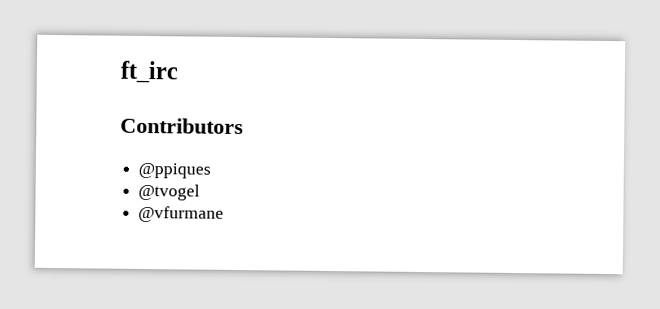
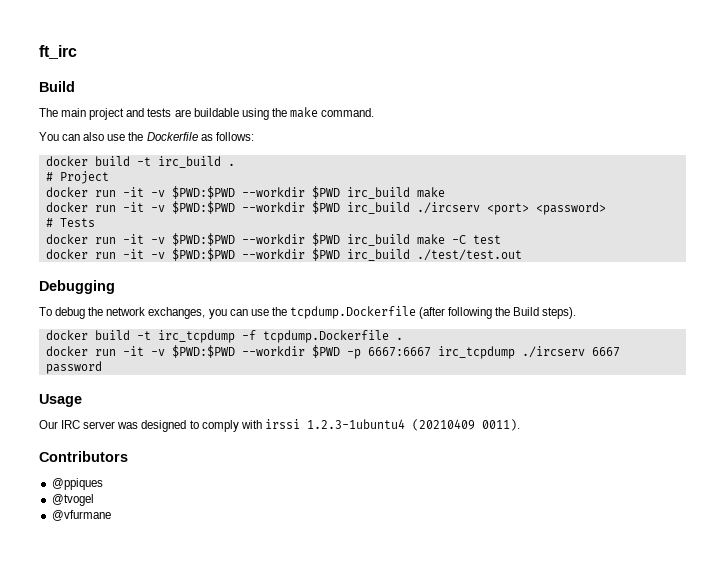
  ft_irc
+ Build
+ The main project and tests are buildable using the make command.
+ You can also use the Dockerfile as follows:
+ docker build -t irc_build .
+ # Project
+ docker run -it -v $PWD:$PWD --workdir $PWD irc_build make
+ docker run -it -v $PWD:$PWD --workdir $PWD irc_build ./ircserv <port> <password>
+ # Tests
+ docker run -it -v $PWD:$PWD --workdir $PWD irc_build make -C test
+ docker run -it -v $PWD:$PWD --workdir $PWD irc_build ./test/test.out
+ Debugging
+ To debug the network exchanges, you can use the tcpdump.Dockerfile (after following the Build steps).
+ docker build -t irc_tcpdump -f tcpdump.Dockerfile .
+ docker run -it -v $PWD:$PWD --workdir $PWD -p 6667:6667 irc_tcpdump ./ircserv 6667 password
+ Usage
+ Our IRC server was designed to comply with irssi 1.2.3-1ubuntu4 (20210409 0011).

